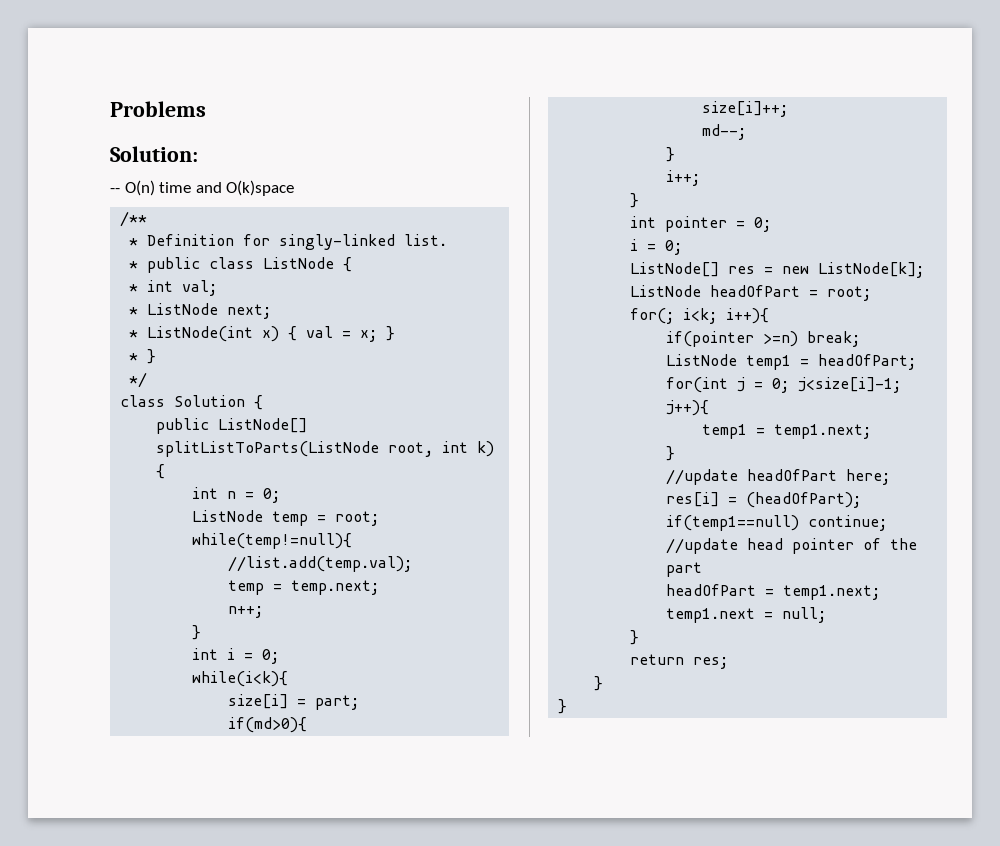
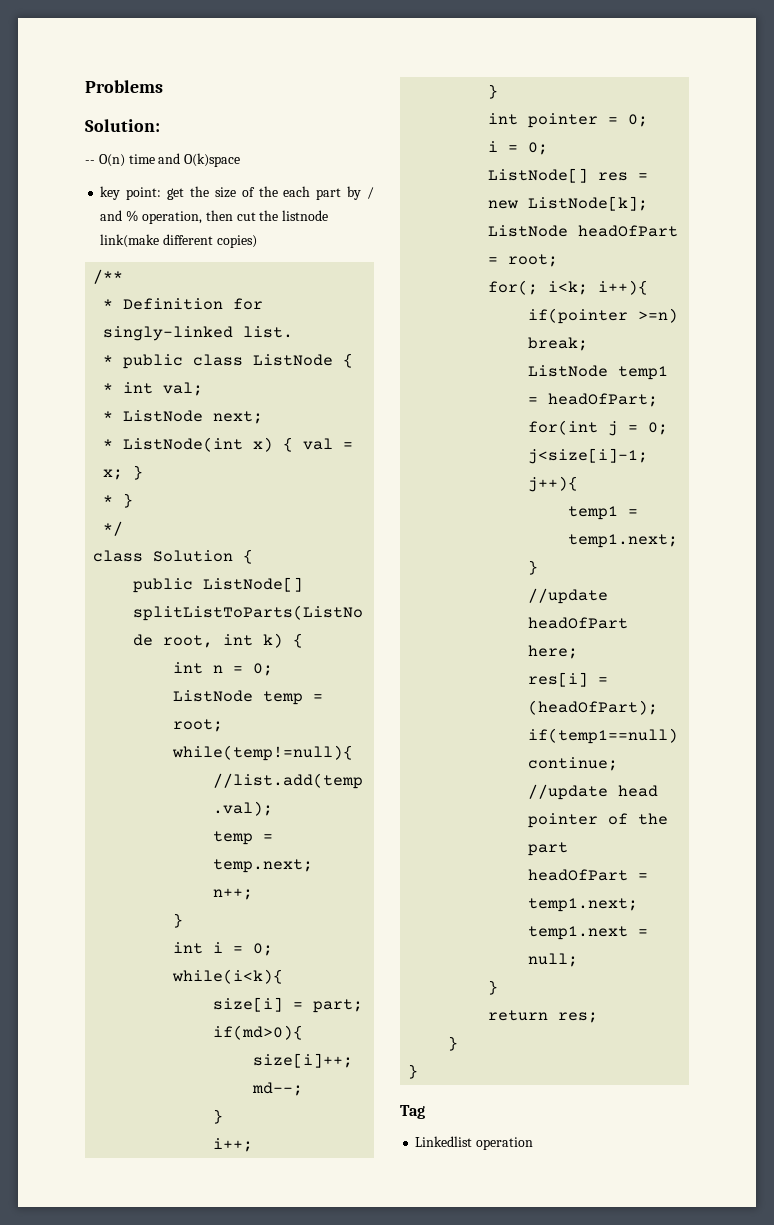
+ key point: get the size of the each part by / and % operation, then cut the listnode link(make different copies)
+ Tag
+ Linkedlist operation

